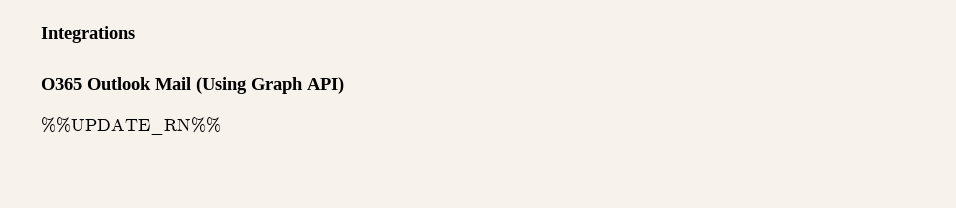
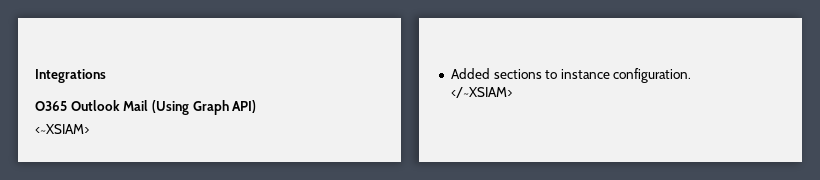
- %%UPDATE_RN%%
+ <~XSIAM>
+ Added sections to instance configuration. </~XSIAM>

